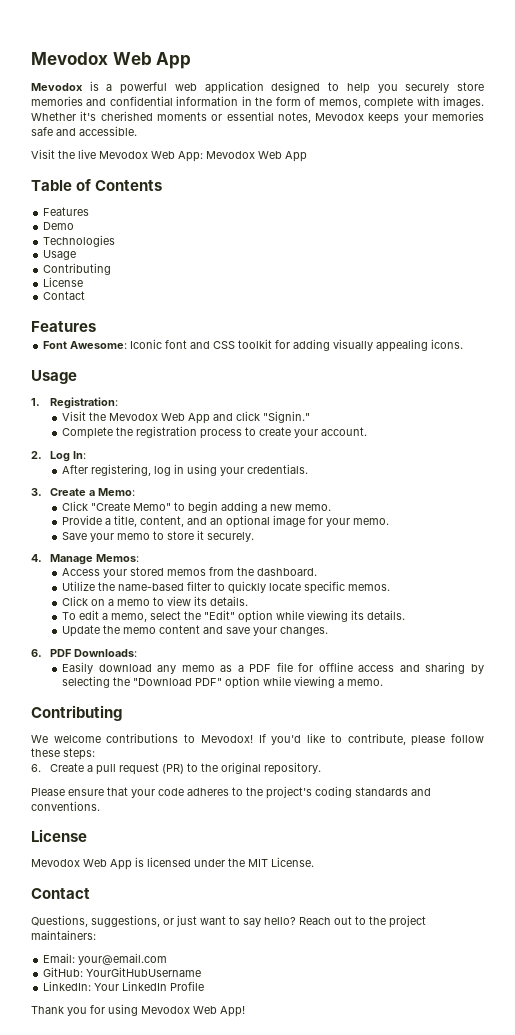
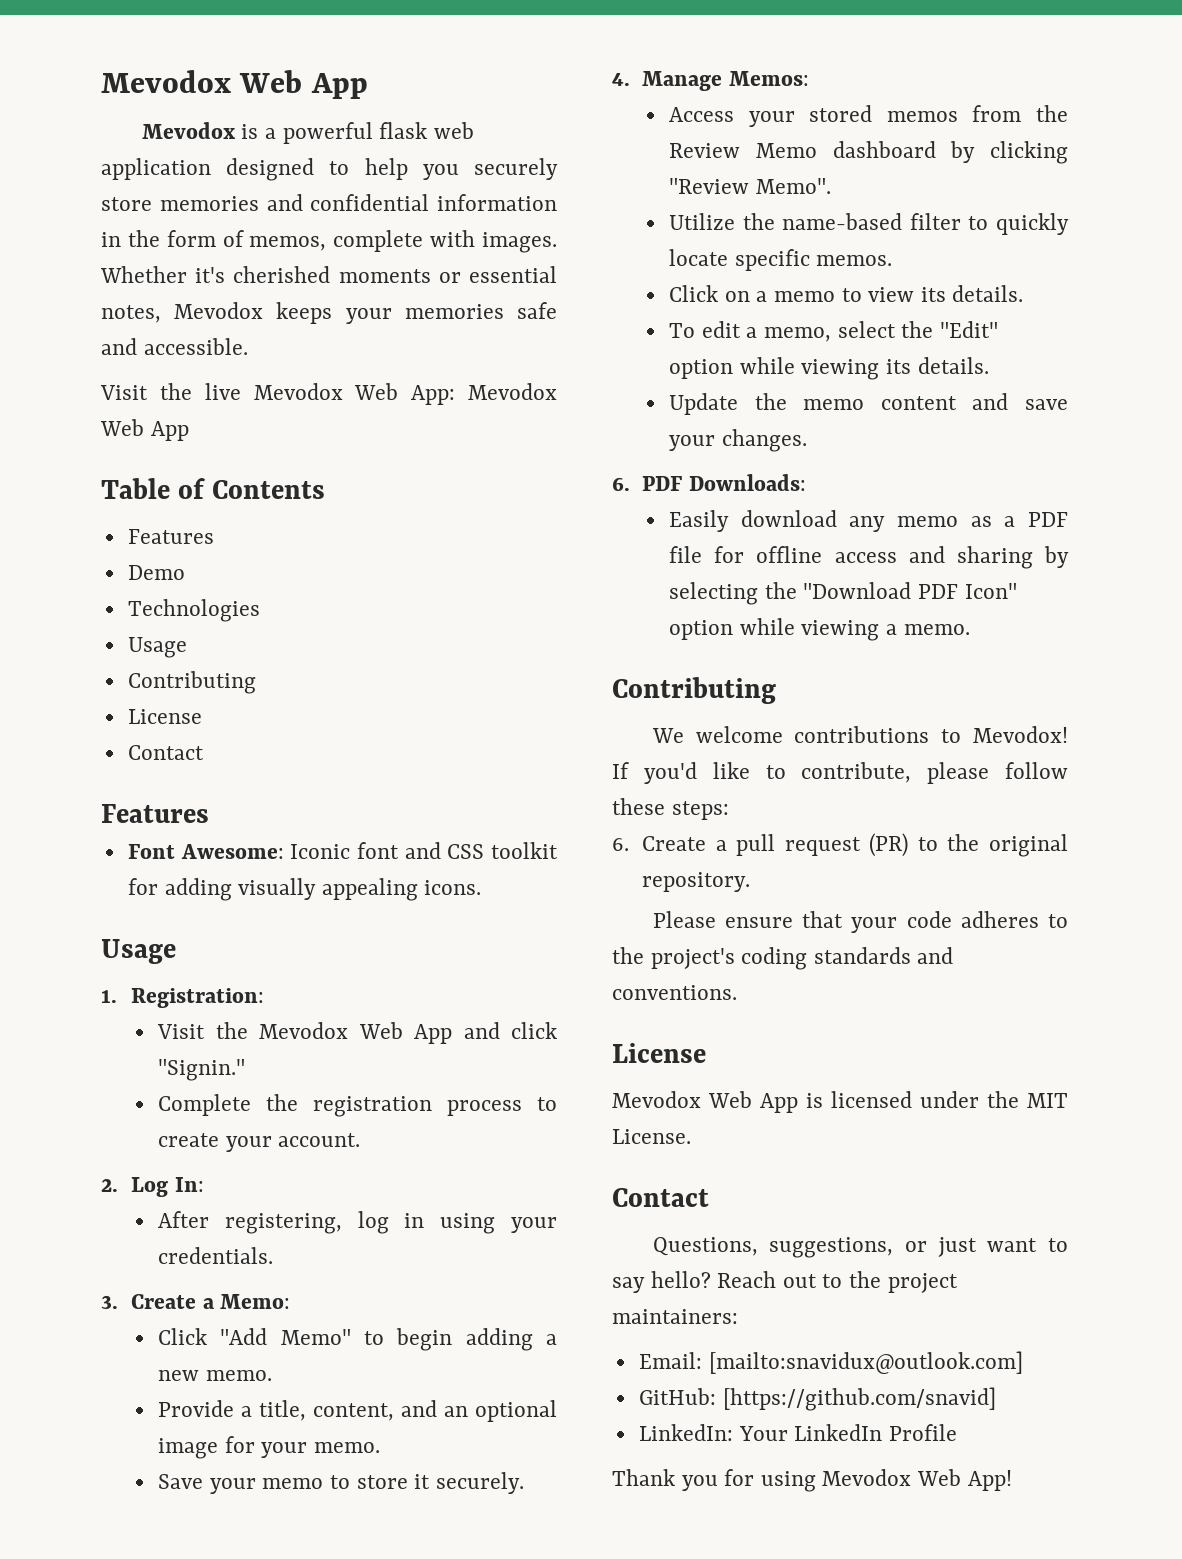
- Mevodox is a powerful web application designed to help you securely store memories and confidential information in the form of memos, complete with images.
+ Mevodox is a powerful flask web application designed to help you securely store memories and confidential information in the form of memos, complete with images.
- Click "Create Memo" to begin adding a new memo.
+ Click "Add Memo" to begin adding a new memo.
- Access your stored memos from the dashboard.
+ Access your stored memos from the Review Memo dashboard by clicking "Review Memo".
- Easily download any memo as a PDF file for offline access and sharing by selecting the "Download PDF" option while viewing a memo.
+ Easily download any memo as a PDF file for offline access and sharing by selecting the "Download PDF Icon" option while viewing a memo.
- Email: your@email.com
+ Email: [mailto:snavidux@outlook.com]
- GitHub: YourGitHubUsername
+ GitHub: [https://github.com/snavid]

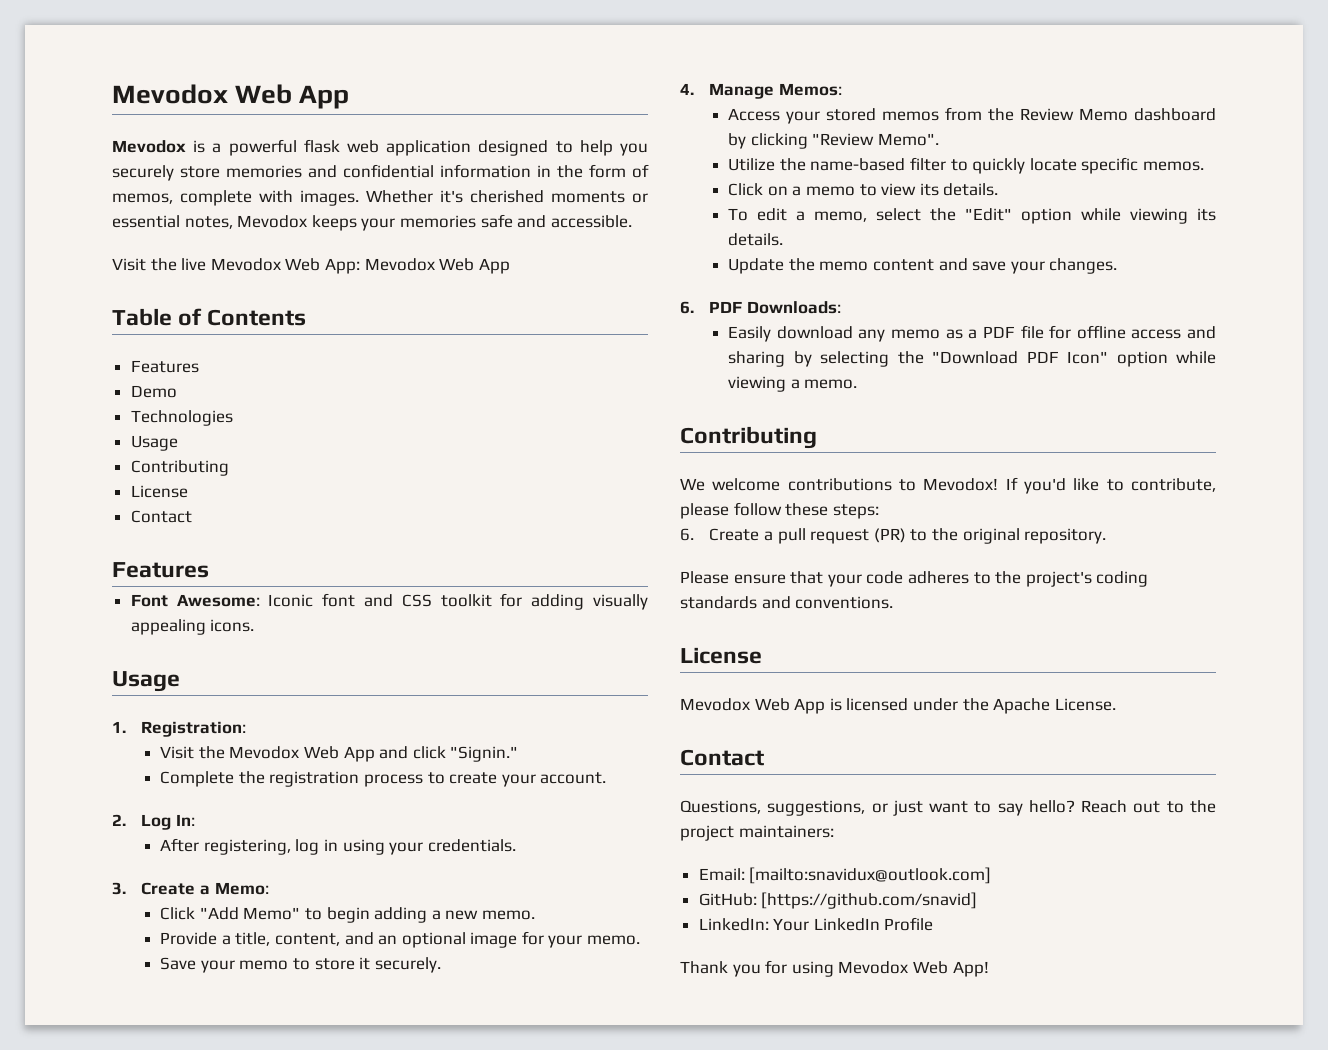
- Mevodox Web App is licensed under the MIT License.
+ Mevodox Web App is licensed under the Apache License.

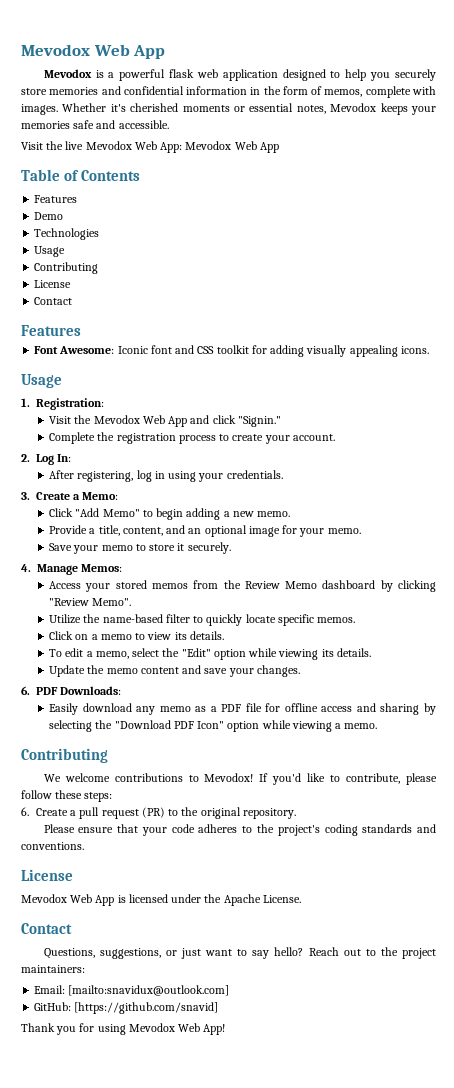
- LinkedIn: Your LinkedIn Profile

